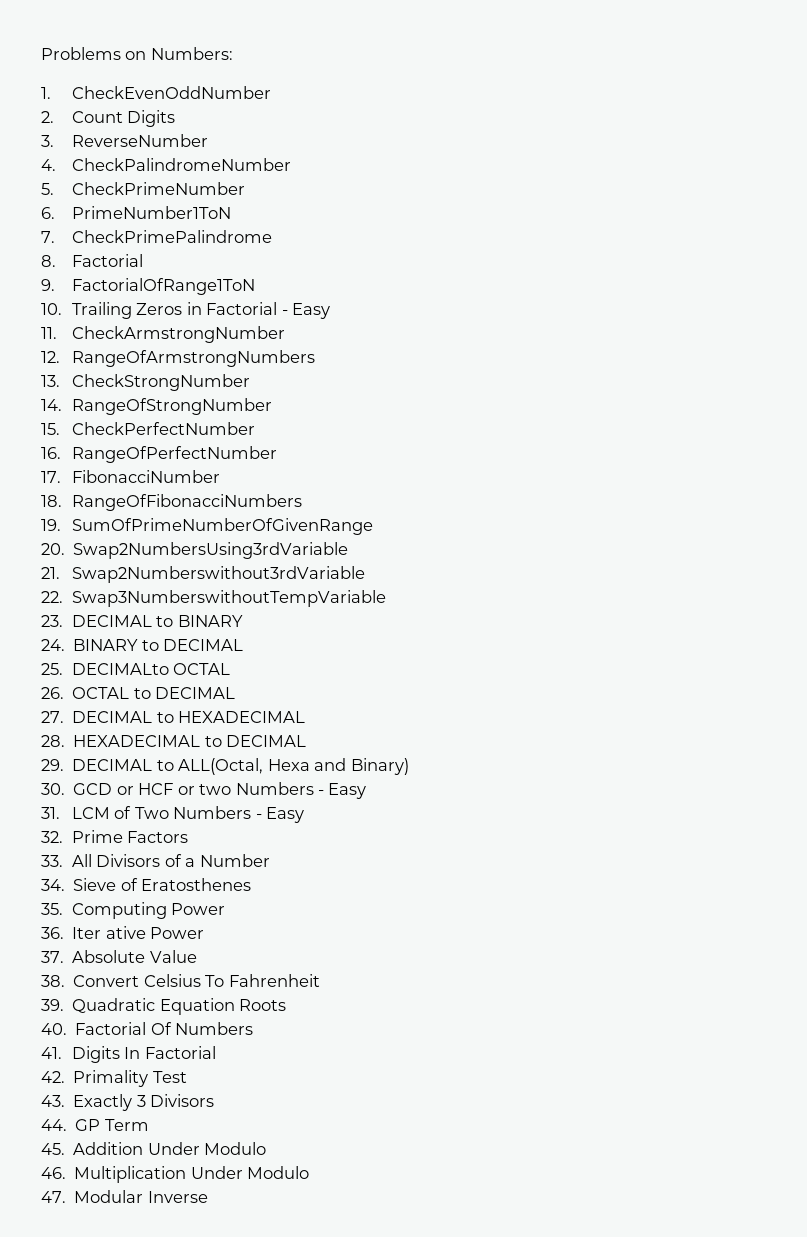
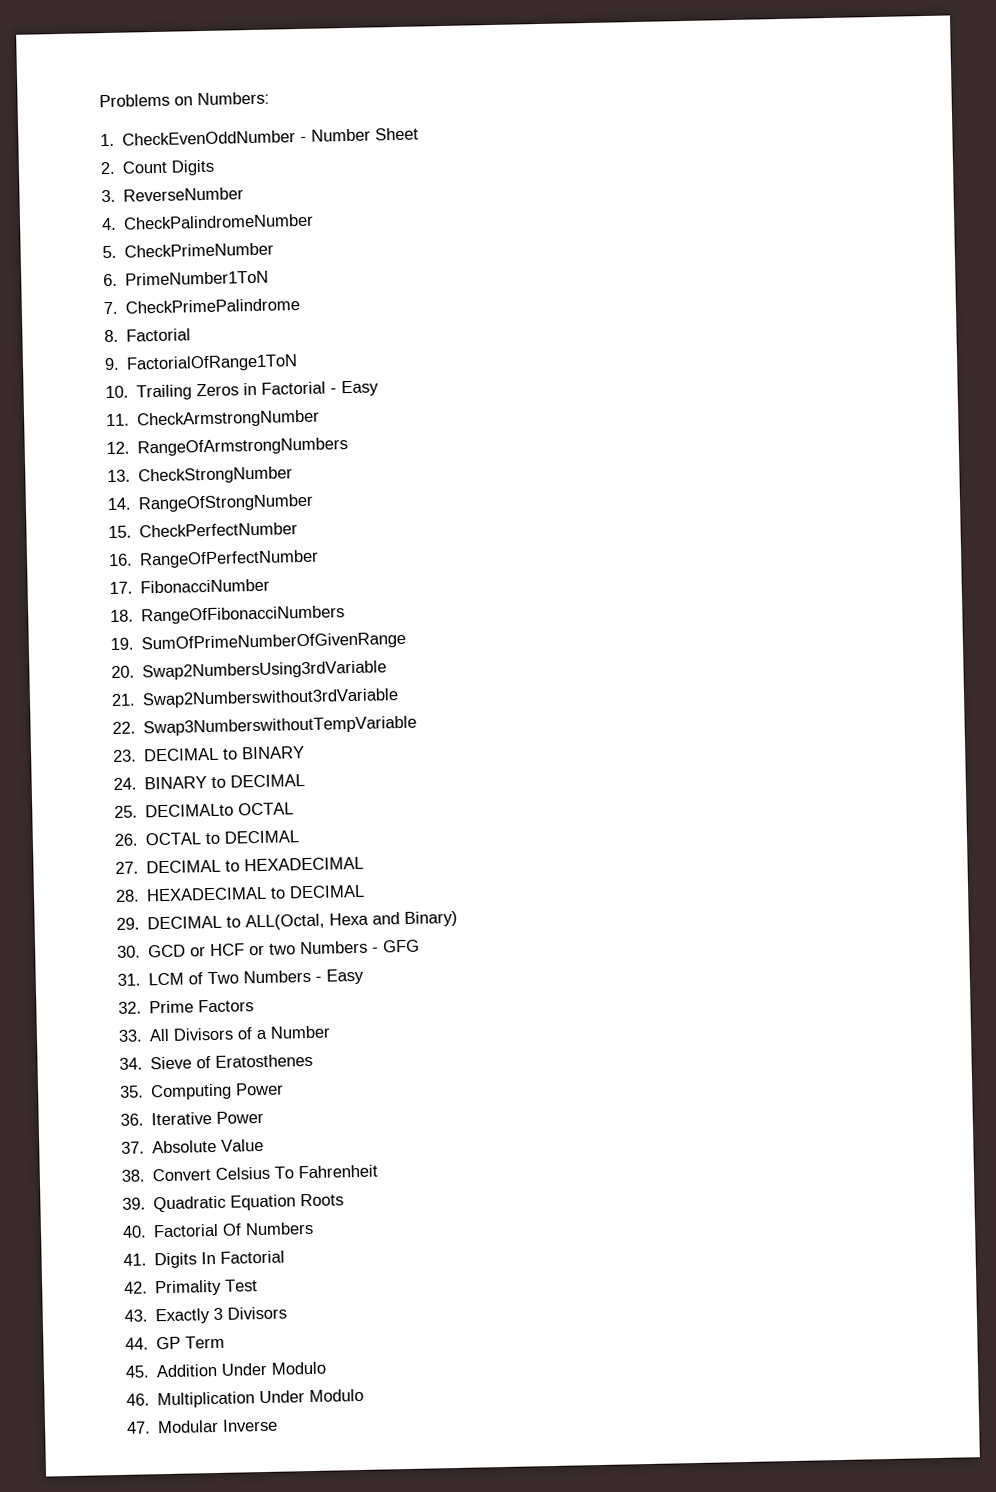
- 1. CheckEvenOddNumber
+ 1. CheckEvenOddNumber - Number Sheet
- 30. GCD or HCF or two Numbers - Easy
+ 30. GCD or HCF or two Numbers - GFG
- 36. Iter ative Power
+ 36. Iterative Power

